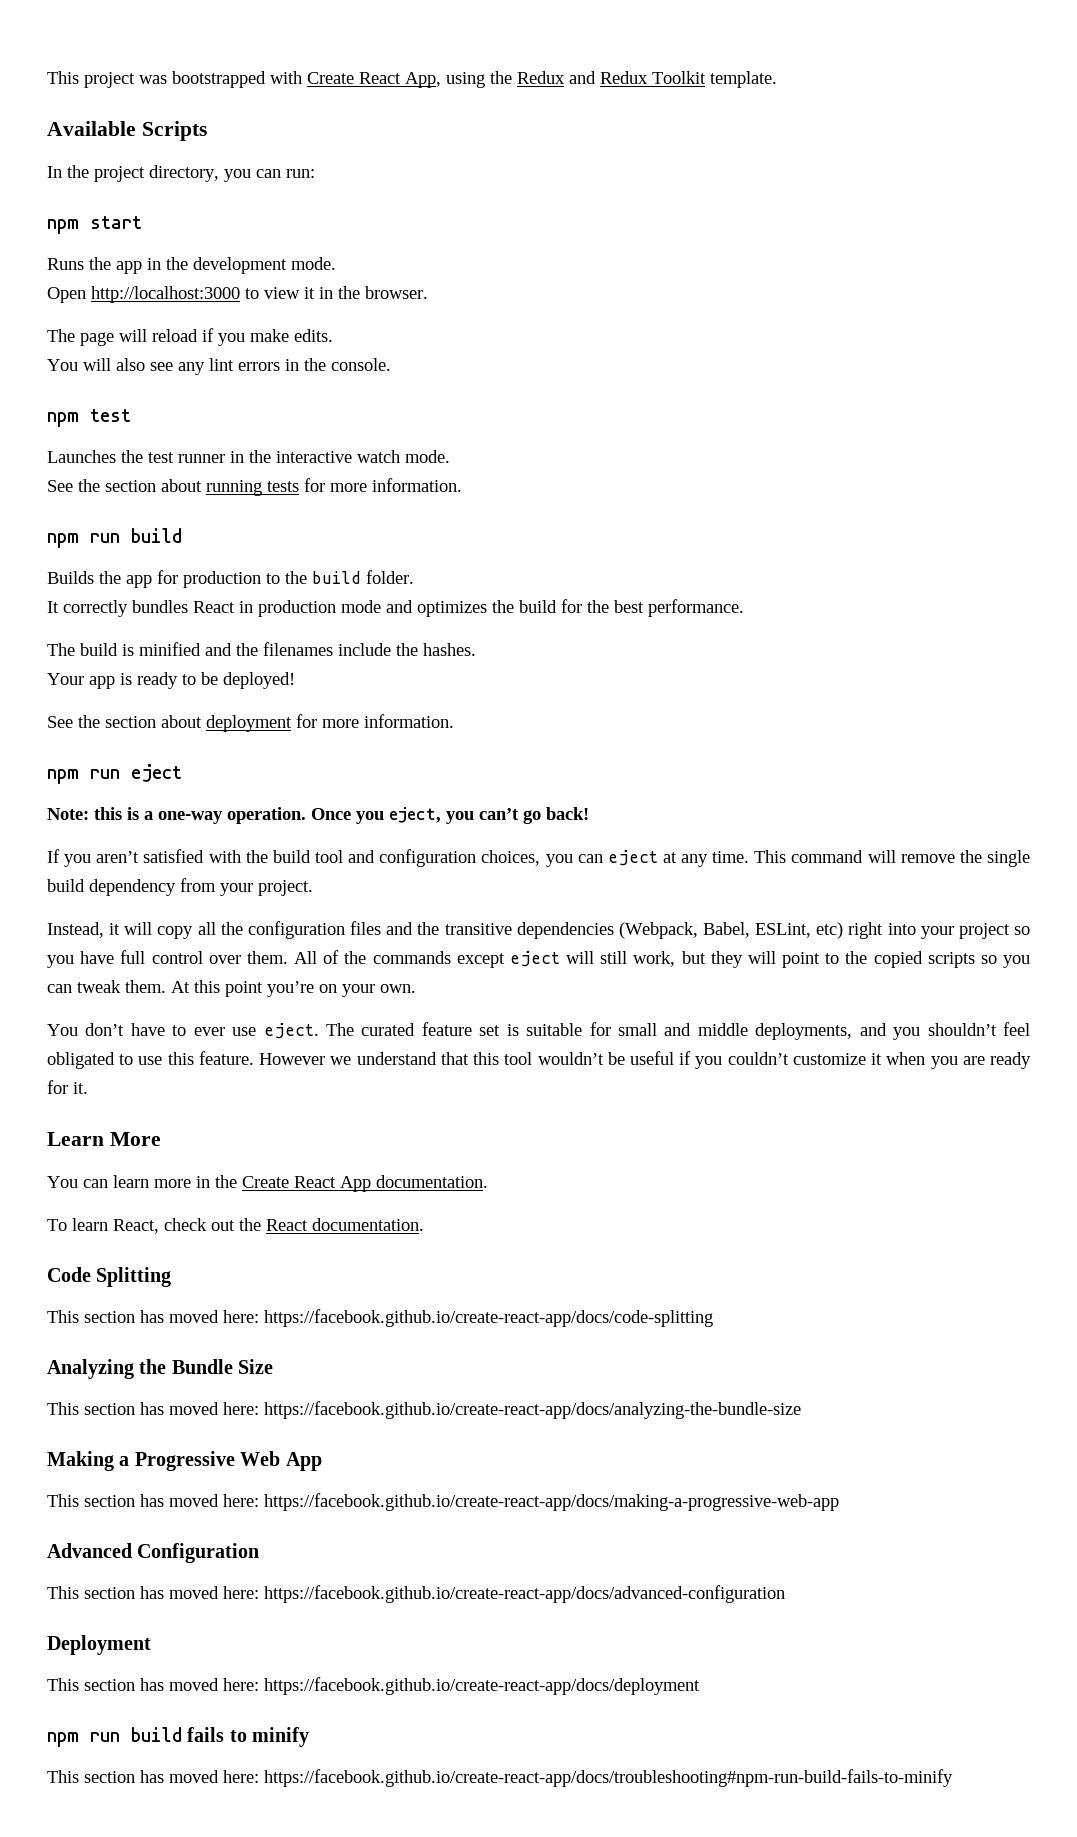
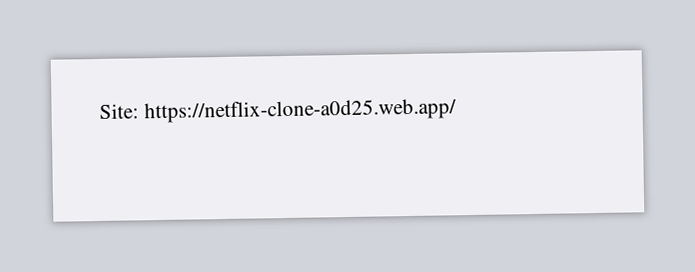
- This project was bootstrapped with Create React App, using the Redux and Redux Toolkit template.
- Available Scripts
- In the project directory, you can run:
- npm start
- Runs the app in the development mode.
- Open http://localhost:3000 to view it in the browser.
- The page will reload if you make edits.
- You will also see any lint errors in the console.
- npm test
- Launches the test runner in the interactive watch mode.
- See the section about running tests for more information.
- npm run build
- Builds the app for production to the build folder.
- It correctly bundles React in production mode and optimizes the build for the best performance.
- The build is minified and the filenames include the hashes.
- Your app is ready to be deployed!
- See the section about deployment for more information.
- npm run eject
- Note: this is a one-way operation. Once you eject, you can’t go back!
- If you aren’t satisfied with the build tool and configuration choices, you can eject at any time. This command will remove the single build dependency from your project.
- Instead, it will copy all the configuration files and the transitive dependencies (Webpack, Babel, ESLint, etc) right into your project so you have full control over them. All of the commands except eject will still work, but they will point to the copied scripts so you can tweak them. At this point you’re on your own.
- You don’t have to ever use eject. The curated feature set is suitable for small and middle deployments, and you shouldn’t feel obligated to use this feature. However we understand that this tool wouldn’t be useful if you couldn’t customize it when you are ready for it.
- Learn More
- You can learn more in the Create React App documentation.
- To learn React, check out the React documentation.
- Code Splitting
- This section has moved here: https://facebook.github.io/create-react-app/docs/code-splitting
- Analyzing the Bundle Size
- This section has moved here: https://facebook.github.io/create-react-app/docs/analyzing-the-bundle-size
- Making a Progressive Web App
- This section has moved here: https://facebook.github.io/create-react-app/docs/making-a-progressive-web-app
- Advanced Configuration
- This section has moved here: https://facebook.github.io/create-react-app/docs/advanced-configuration
- Deployment
- This section has moved here: https://facebook.github.io/create-react-app/docs/deployment
- npm run build fails to minify
- This section has moved here: https://facebook.github.io/create-react-app/docs/troubleshooting#npm-run-build-fails-to-minify
+ Site: https://netflix-clone-a0d25.web.app/

